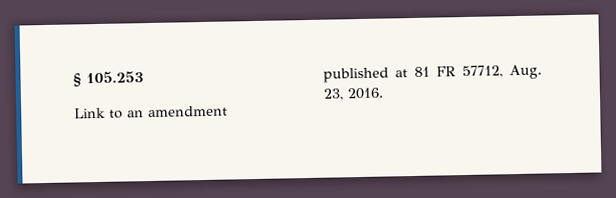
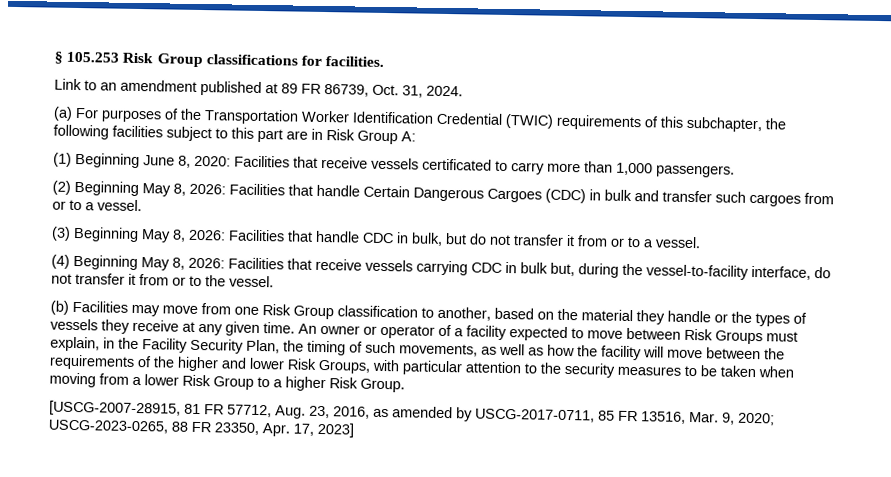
- § 105.253
+ § 105.253 Risk Group classifications for facilities.
- Link to an amendment published at 81 FR 57712, Aug. 23, 2016.
+ Link to an amendment published at 89 FR 86739, Oct. 31, 2024.
+ (a) For purposes of the Transportation Worker Identification Credential (TWIC) requirements of this subchapter, the following facilities subject to this part are in Risk Group A:
+ (1) Beginning June 8, 2020: Facilities that receive vessels certificated to carry more than 1,000 passengers.
+ (2) Beginning May 8, 2026: Facilities that handle Certain Dangerous Cargoes (CDC) in bulk and transfer such cargoes from or to a vessel.
+ (3) Beginning May 8, 2026: Facilities that handle CDC in bulk, but do not transfer it from or to a vessel.
+ (4) Beginning May 8, 2026: Facilities that receive vessels carrying CDC in bulk but, during the vessel-to-facility interface, do not transfer it from or to the vessel.
+ (b) Facilities may move from one Risk Group classification to another, based on the material they handle or the types of vessels they receive at any given time. An owner or operator of a facility expected to move between Risk Groups must explain, in the Facility Security Plan, the timing of such movements, as well as how the facility will move between the requirements of the higher and lower Risk Groups, with particular attention to the security measures to be taken when moving from a lower Risk Group to a higher Risk Group.
+ [USCG-2007-28915, 81 FR 57712, Aug. 23, 2016, as amended by USCG-2017-0711, 85 FR 13516, Mar. 9, 2020; USCG-2023-0265, 88 FR 23350, Apr. 17, 2023]

